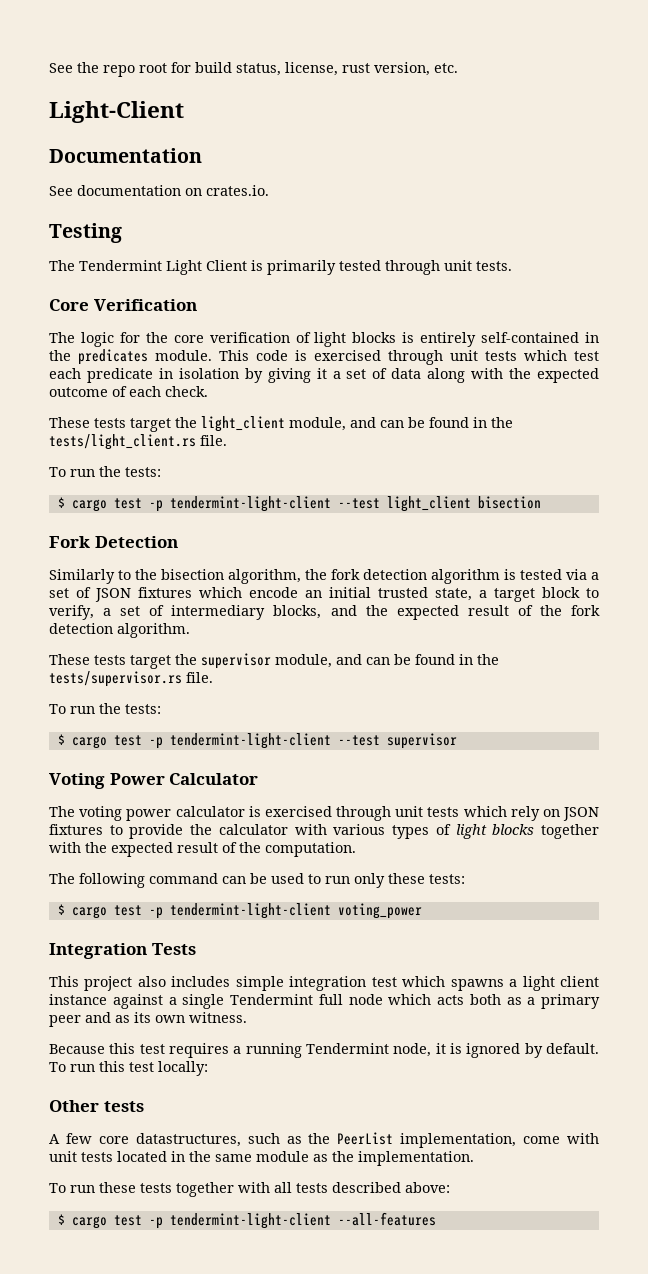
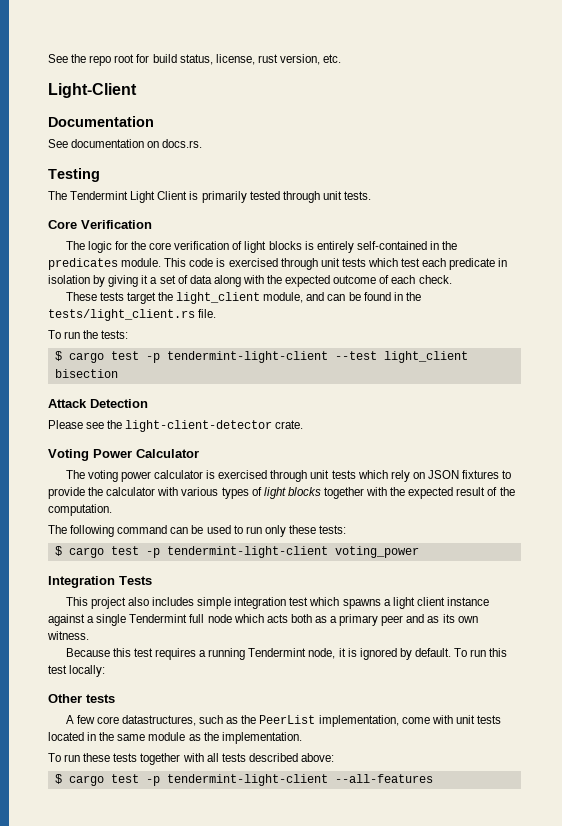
- See documentation on crates.io.
+ See documentation on docs.rs.
- Fork Detection
+ Attack Detection
- Similarly to the bisection algorithm, the fork detection algorithm is tested via a set of JSON fixtures which encode an initial trusted state, a target block to verify, a set of intermediary blocks, and the expected result of the fork detection algorithm.
- These tests target the supervisor module, and can be found in the tests/supervisor.rs file.
- To run the tests:
- $ cargo test -p tendermint-light-client --test supervisor
+ Please see the light-client-detector crate.

